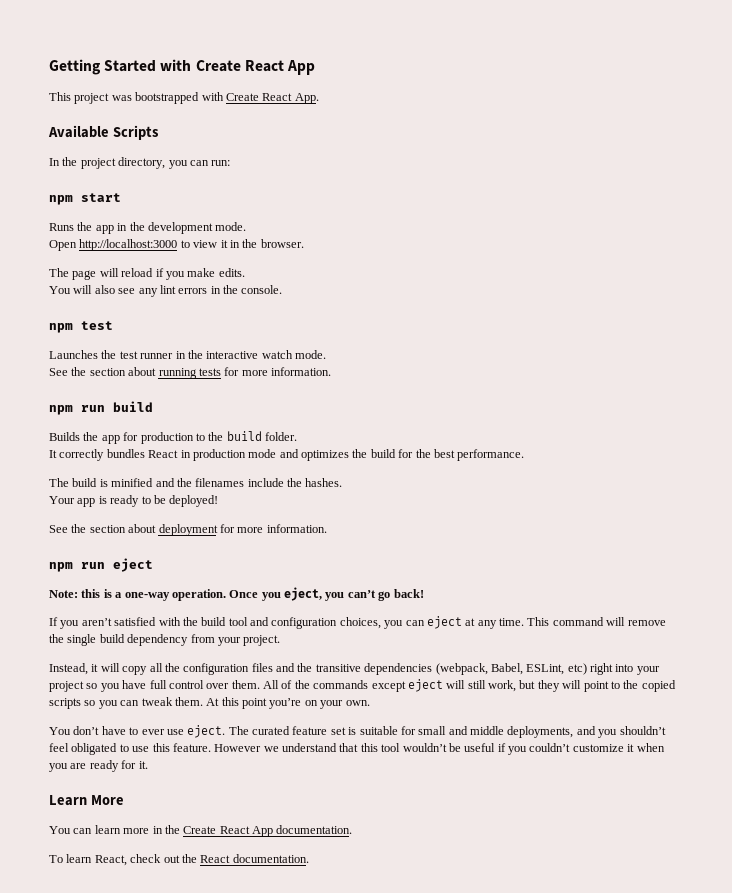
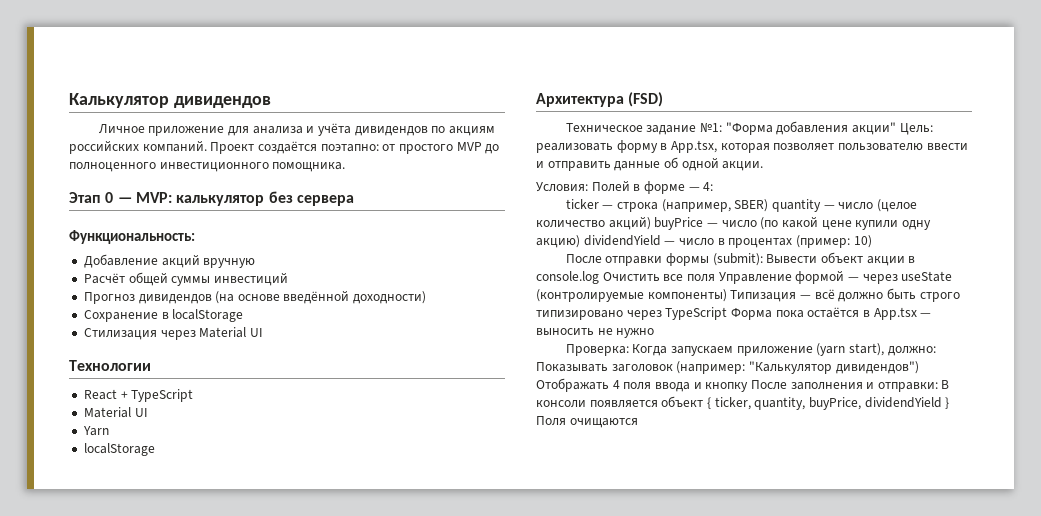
- Getting Started with Create React App
- This project was bootstrapped with Create React App.
- Available Scripts
- In the project directory, you can run:
- npm start
- Runs the app in the development mode.
- Open http://localhost:3000 to view it in the browser.
- The page will reload if you make edits.
- You will also see any lint errors in the console.
- npm test
- Launches the test runner in the interactive watch mode.
- See the section about running tests for more information.
- npm run build
- Builds the app for production to the build folder.
- It correctly bundles React in production mode and optimizes the build for the best performance.
- The build is minified and the filenames include the hashes.
- Your app is ready to be deployed!
- See the section about deployment for more information.
- npm run eject
- Note: this is a one-way operation. Once you eject, you can’t go back!
- If you aren’t satisfied with the build tool and configuration choices, you can eject at any time. This command will remove the single build dependency from your project.
- Instead, it will copy all the configuration files and the transitive dependencies (webpack, Babel, ESLint, etc) right into your project so you have full control over them. All of the commands except eject will still work, but they will point to the copied scripts so you can tweak them. At this point you’re on your own.
- You don’t have to ever use eject. The curated feature set is suitable for small and middle deployments, and you shouldn’t feel obligated to use this feature. However we understand that this tool wouldn’t be useful if you couldn’t customize it when you are ready for it.
- Learn More
- You can learn more in the Create React App documentation.
- To learn React, check out the React documentation.
+ Калькулятор дивидендов
+ Личное приложение для анализа и учёта дивидендов по акциям российских компаний. Проект создаётся поэтапно: от простого MVP до полноценного инвестиционного помощника.
+ Этап 0 — MVP: калькулятор без сервера
+ Функциональность:
+ Добавление акций вручную
+ Расчёт общей суммы инвестиций
+ Прогноз дивидендов (на основе введённой доходности)
+ Сохранение в localStorage
+ Стилизация через Material UI
+ Технологии
+ React + TypeScript
+ Material UI
+ Yarn
+ localStorage
+ Архитектура (FSD)
+ Техническое задание №1: "Форма добавления акции" Цель: реализовать форму в App.tsx, которая позволяет пользователю ввести и отправить данные об одной акции.
+ Условия: Полей в форме — 4:
+ ticker — строка (например, SBER) quantity — число (целое количество акций) buyPrice — число (по какой цене купили одну акцию) dividendYield — число в процентах (пример: 10)
+ После отправки формы (submit): Вывести объект акции в console.log Очистить все поля Управление формой — через useState (контролируемые компоненты) Типизация — всё должно быть строго типизировано через TypeScript Форма пока остаётся в App.tsx — выносить не нужно
+ Проверка: Когда запускаем приложение (yarn start), должно: Показывать заголовок (например: "Калькулятор дивидендов") Отображать 4 поля ввода и кнопку После заполнения и отправки: В консоли появляется объект { ticker, quantity, buyPrice, dividendYield } Поля очищаются

